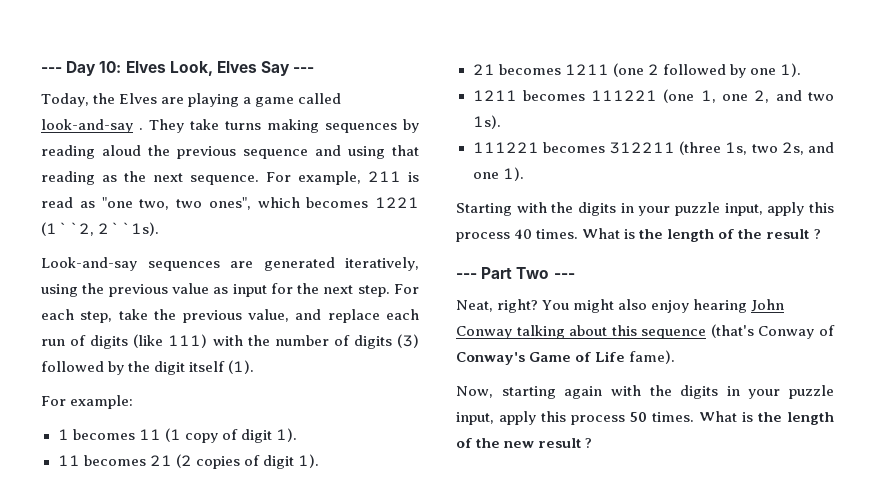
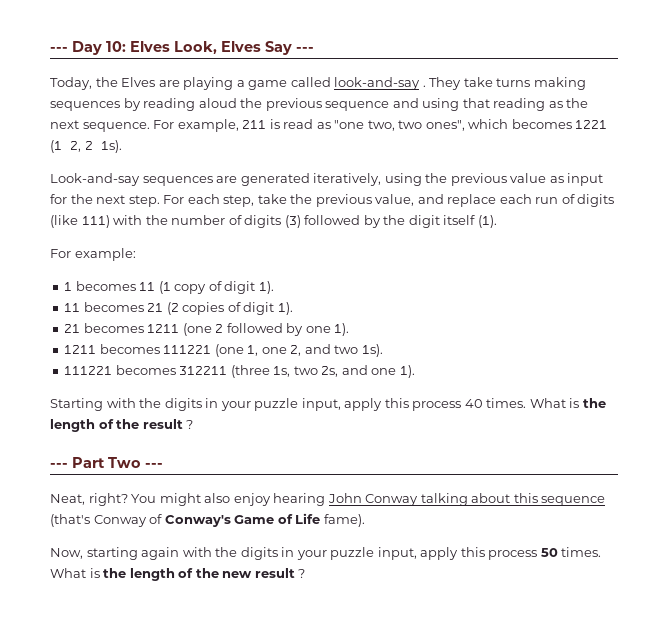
- For example, 211 is read as "one two, two ones", which becomes 1221 (1``2, 2``1s).
+ For example, 211 is read as "one two, two ones", which becomes 1221 (1 2, 2 1s).

